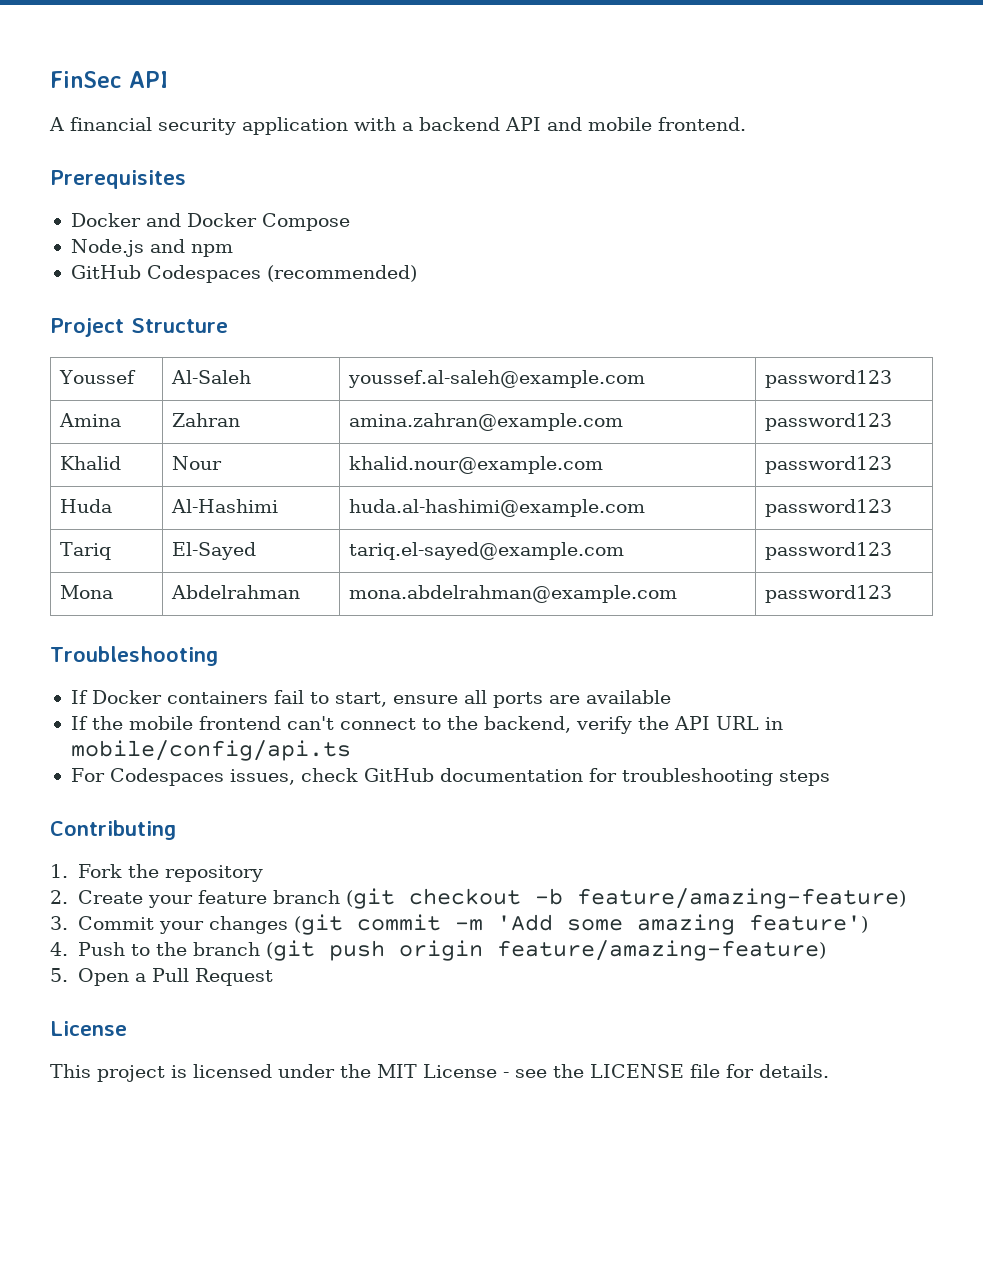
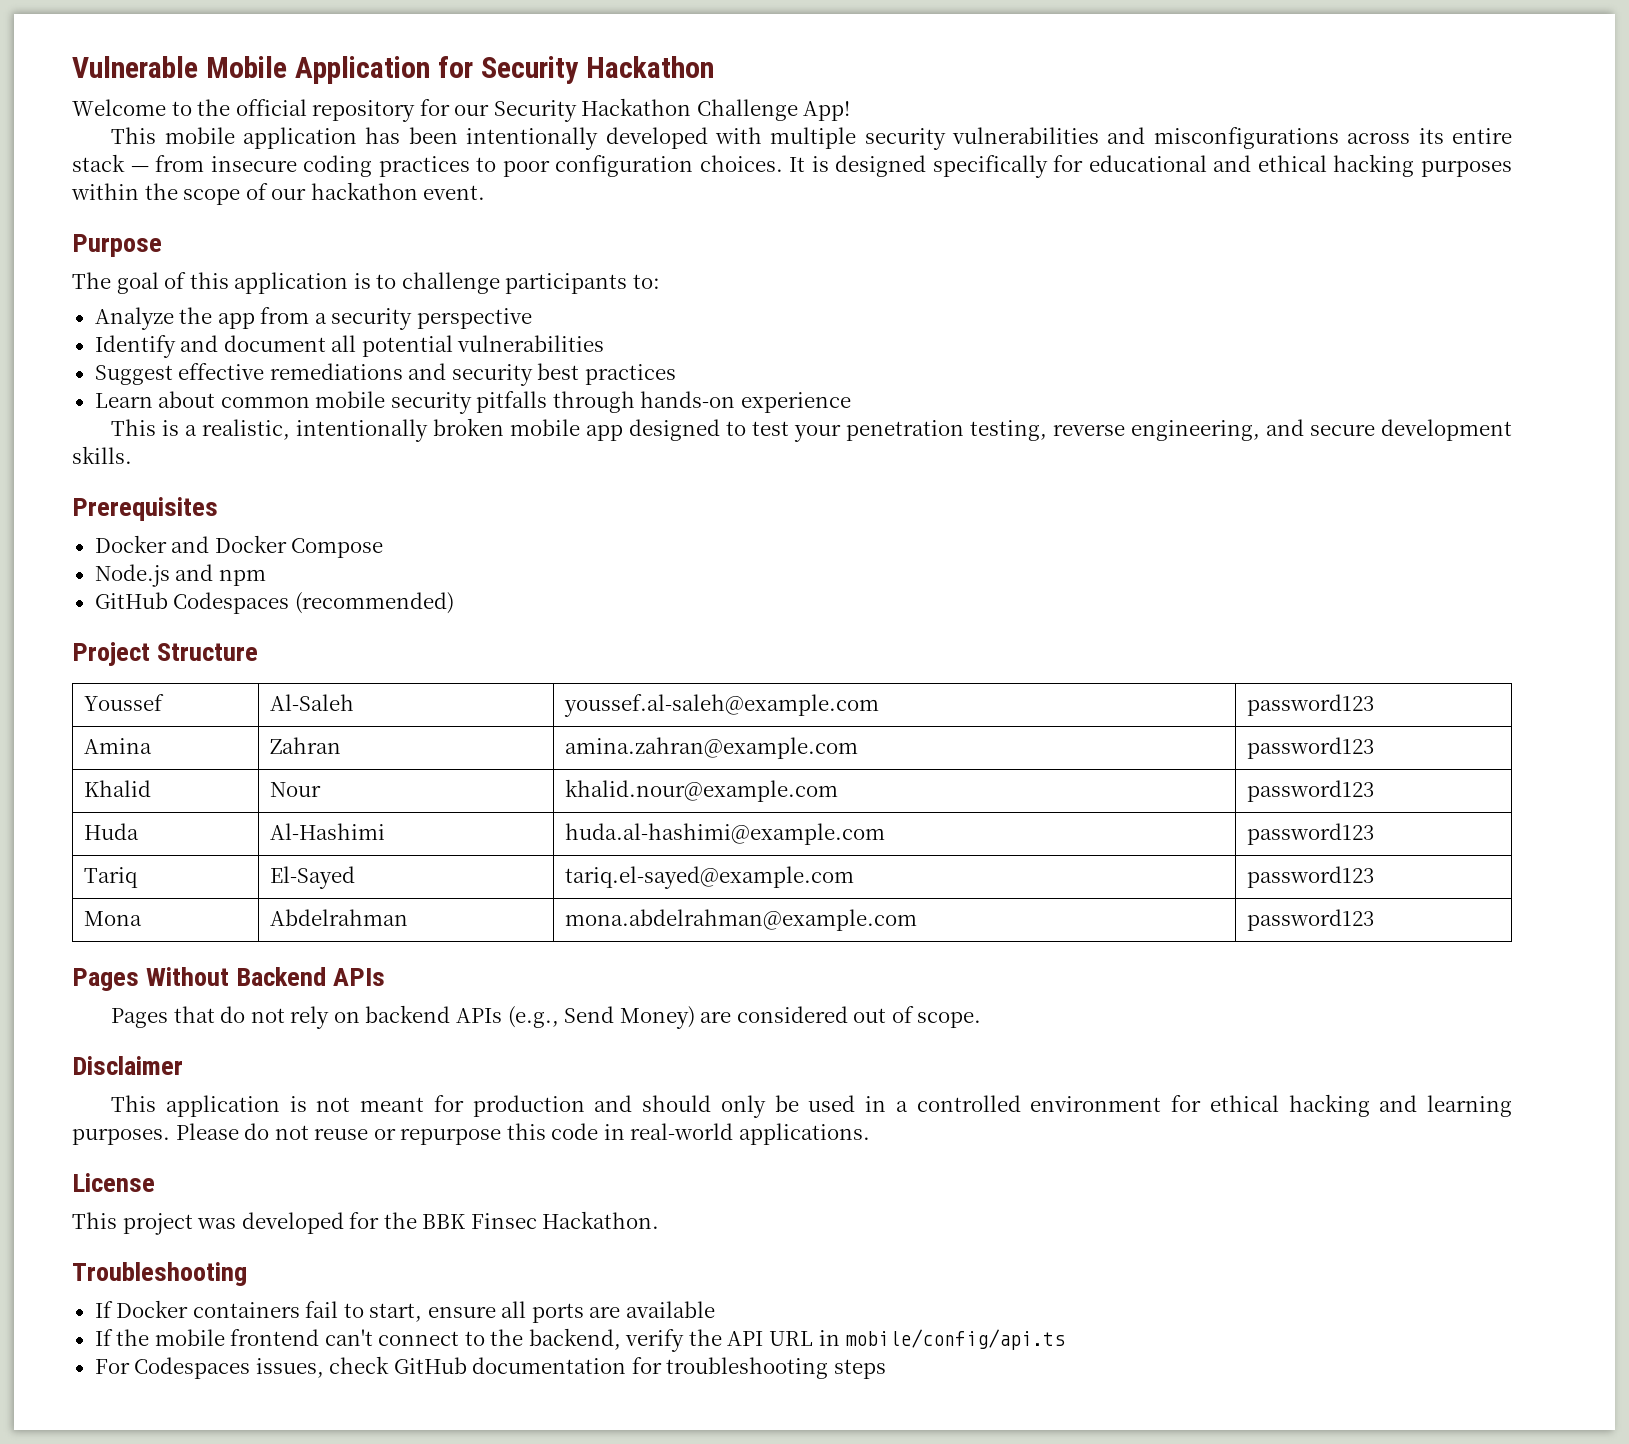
- FinSec API
- A financial security application with a backend API and mobile frontend.
+ Vulnerable Mobile Application for Security Hackathon
+ Welcome to the official repository for our Security Hackathon Challenge App!
+ This mobile application has been intentionally developed with multiple security vulnerabilities and misconfigurations across its entire stack — from insecure coding practices to poor configuration choices. It is designed specifically for educational and ethical hacking purposes within the scope of our hackathon event.
+ Purpose
+ The goal of this application is to challenge participants to:
+ Analyze the app from a security perspective
+ Identify and document all potential vulnerabilities
+ Suggest effective remediations and security best practices
+ Learn about common mobile security pitfalls through hands-on experience
+ This is a realistic, intentionally broken mobile app designed to test your penetration testing, reverse engineering, and secure development skills.
+ Pages Without Backend APIs
+ Pages that do not rely on backend APIs (e.g., Send Money) are considered out of scope.
+ Disclaimer
+ This application is not meant for production and should only be used in a controlled environment for ethical hacking and learning purposes. Please do not reuse or repurpose this code in real-world applications.
+ License
+ This project was developed for the BBK Finsec Hackathon.
- Contributing
- 1. Fork the repository
- 2. Create your feature branch (git checkout -b feature/amazing-feature)
- 3. Commit your changes (git commit -m 'Add some amazing feature')
- 4. Push to the branch (git push origin feature/amazing-feature)
- 5. Open a Pull Request
- License
- This project is licensed under the MIT License - see the LICENSE file for details.

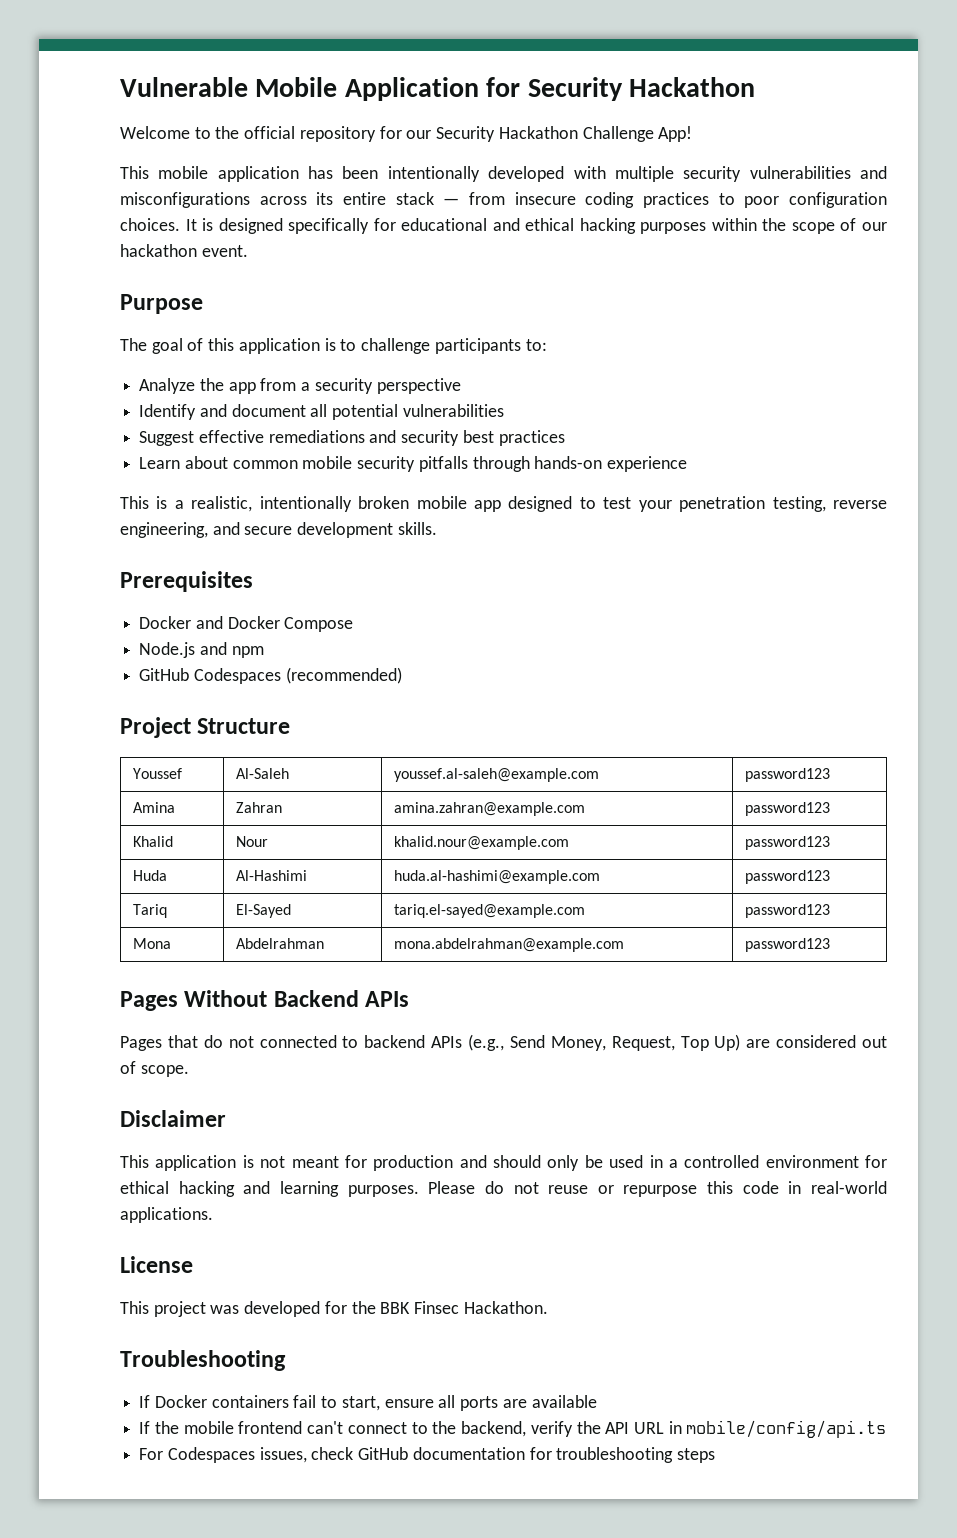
- Pages that do not rely on backend APIs (e.g., Send Money) are considered out of scope.
+ Pages that do not connected to backend APIs (e.g., Send Money, Request, Top Up) are considered out of scope.

